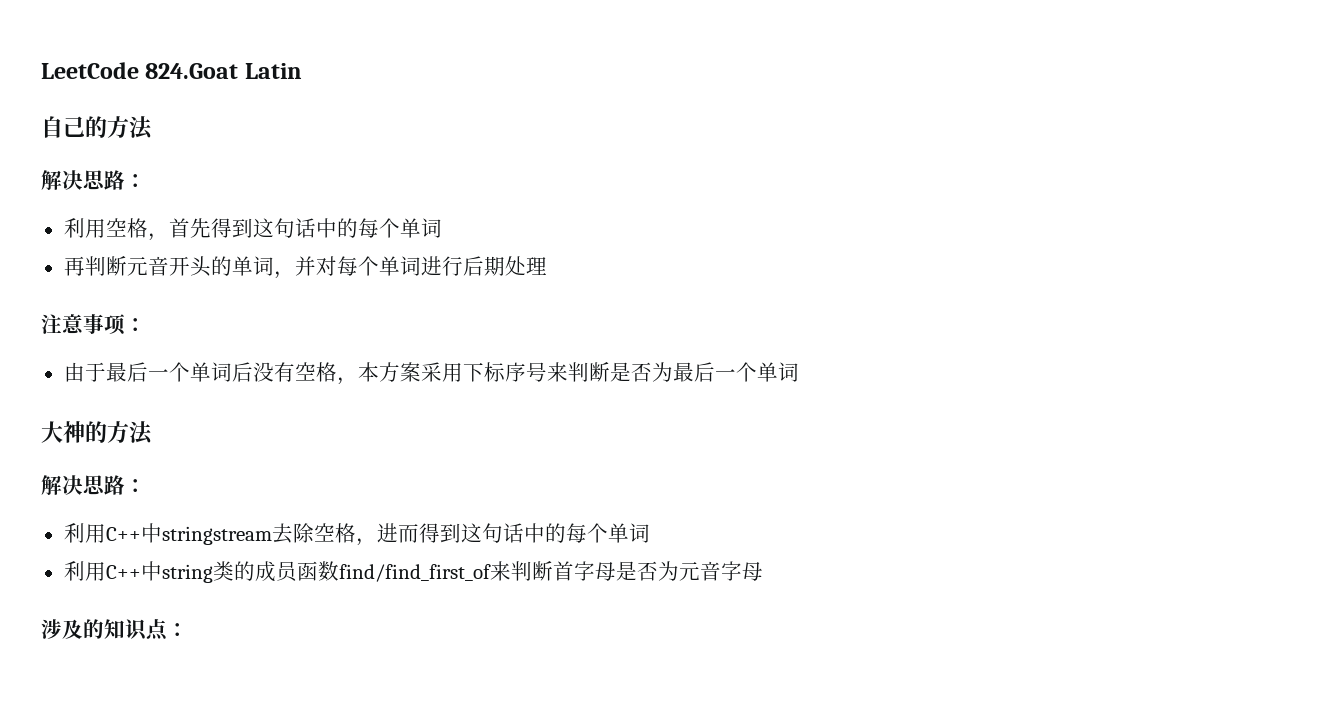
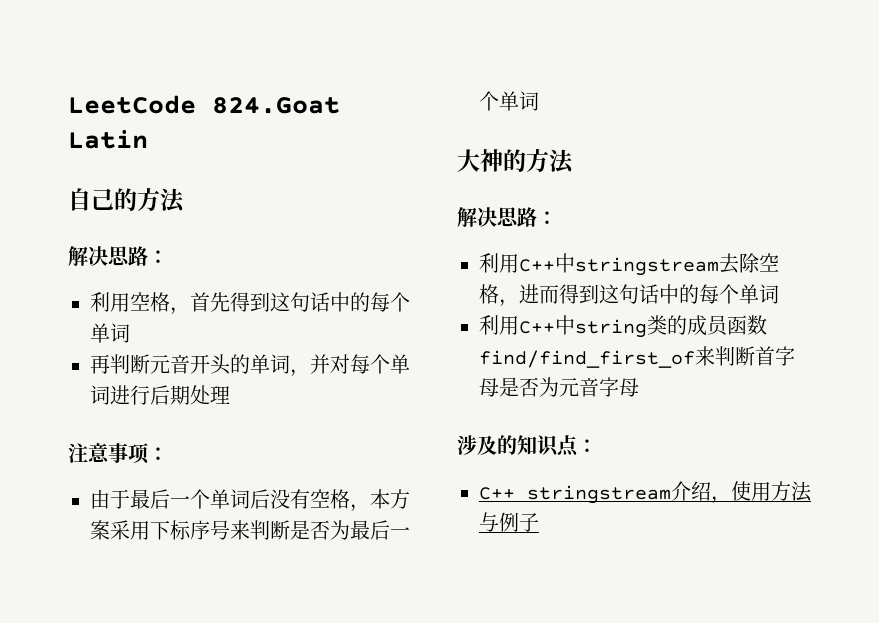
+ C++ stringstream介绍，使用方法与例子

